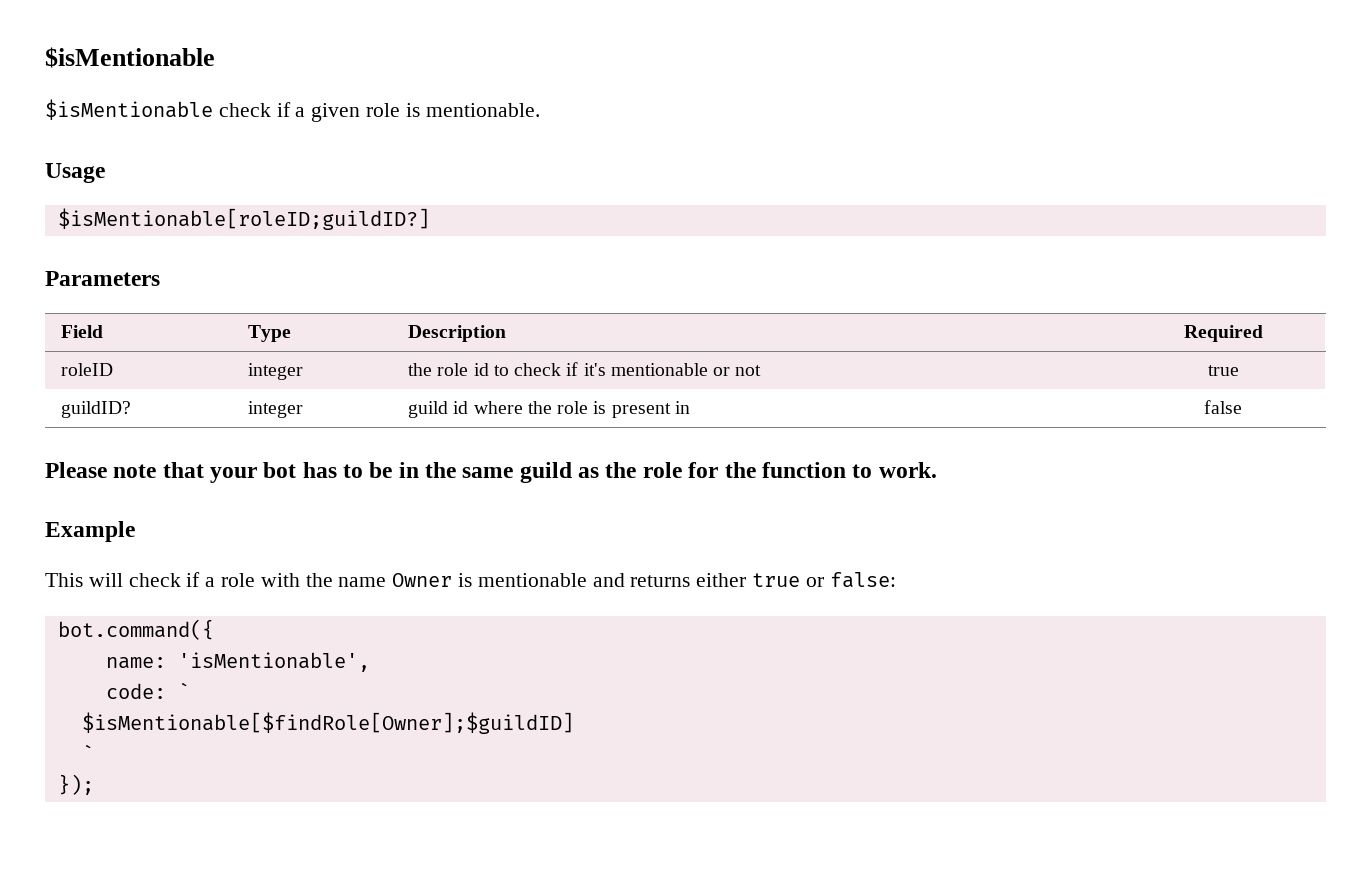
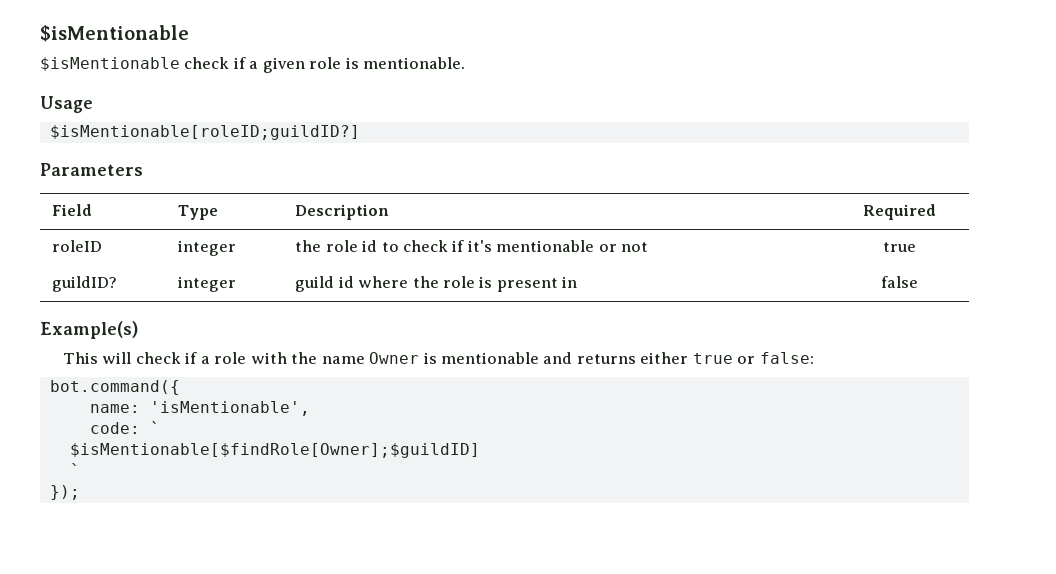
- Please note that your bot has to be in the same guild as the role for the function to work.
- Example
+ Example(s)

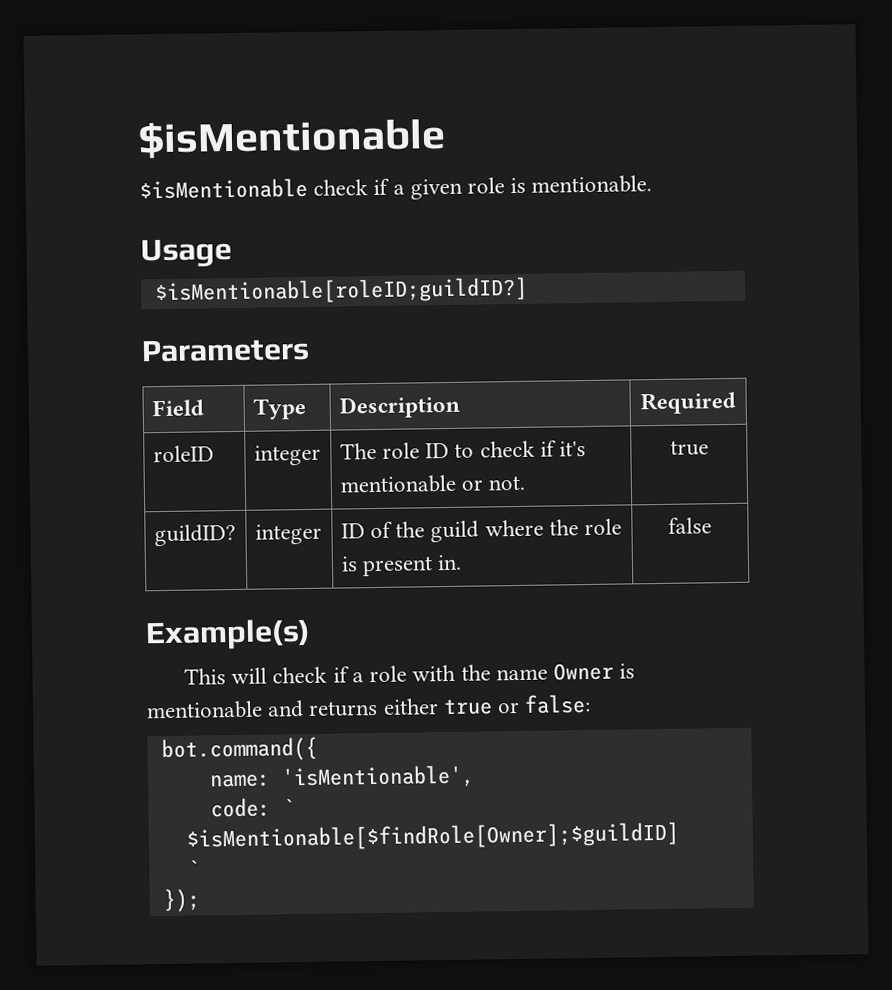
- roleID | integer | the role id to check if it's mentionable or not | true
+ roleID | integer | The role ID to check if it's mentionable or not. | true
- guildID? | integer | guild id where the role is present in | false
+ guildID? | integer | ID of the guild where the role is present in. | false

